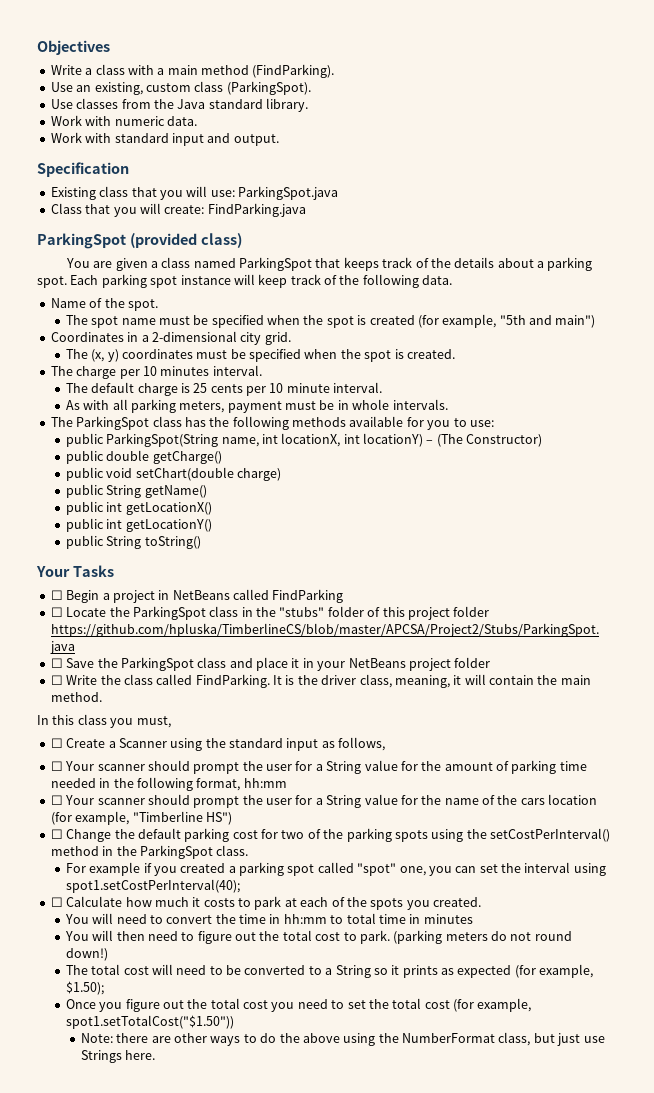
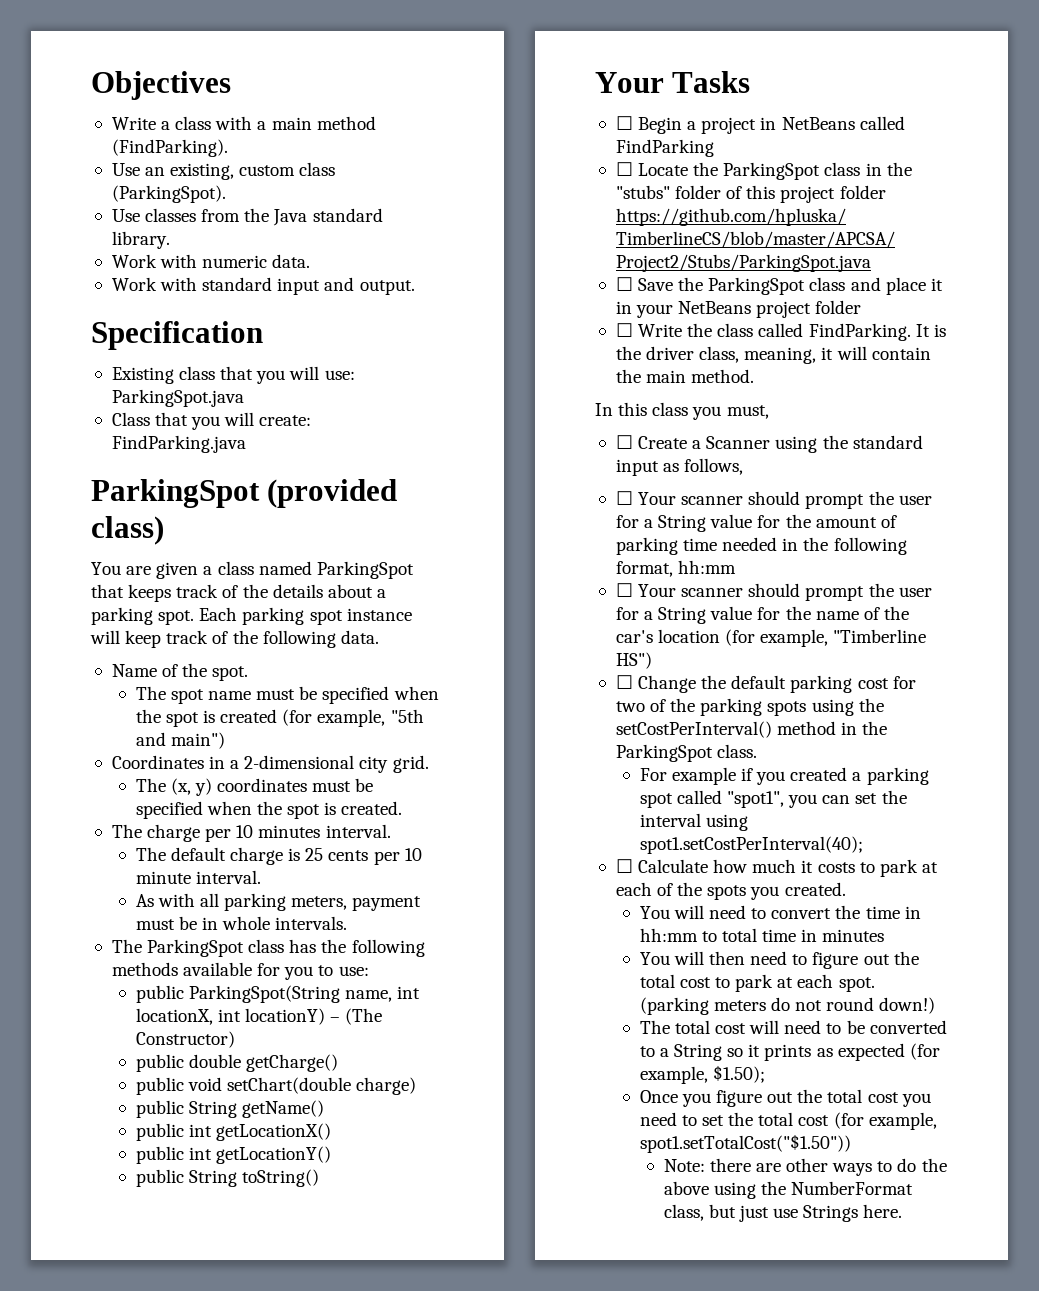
- ☐ Your scanner should prompt the user for a String value for the name of the cars location (for example, "Timberline HS")
+ ☐ Your scanner should prompt the user for a String value for the name of the car's location (for example, "Timberline HS")
- For example if you created a parking spot called "spot" one, you can set the interval using spot1.setCostPerInterval(40);
+ For example if you created a parking spot called "spot1", you can set the interval using spot1.setCostPerInterval(40);
- You will then need to figure out the total cost to park.
+ You will then need to figure out the total cost to park at each spot.

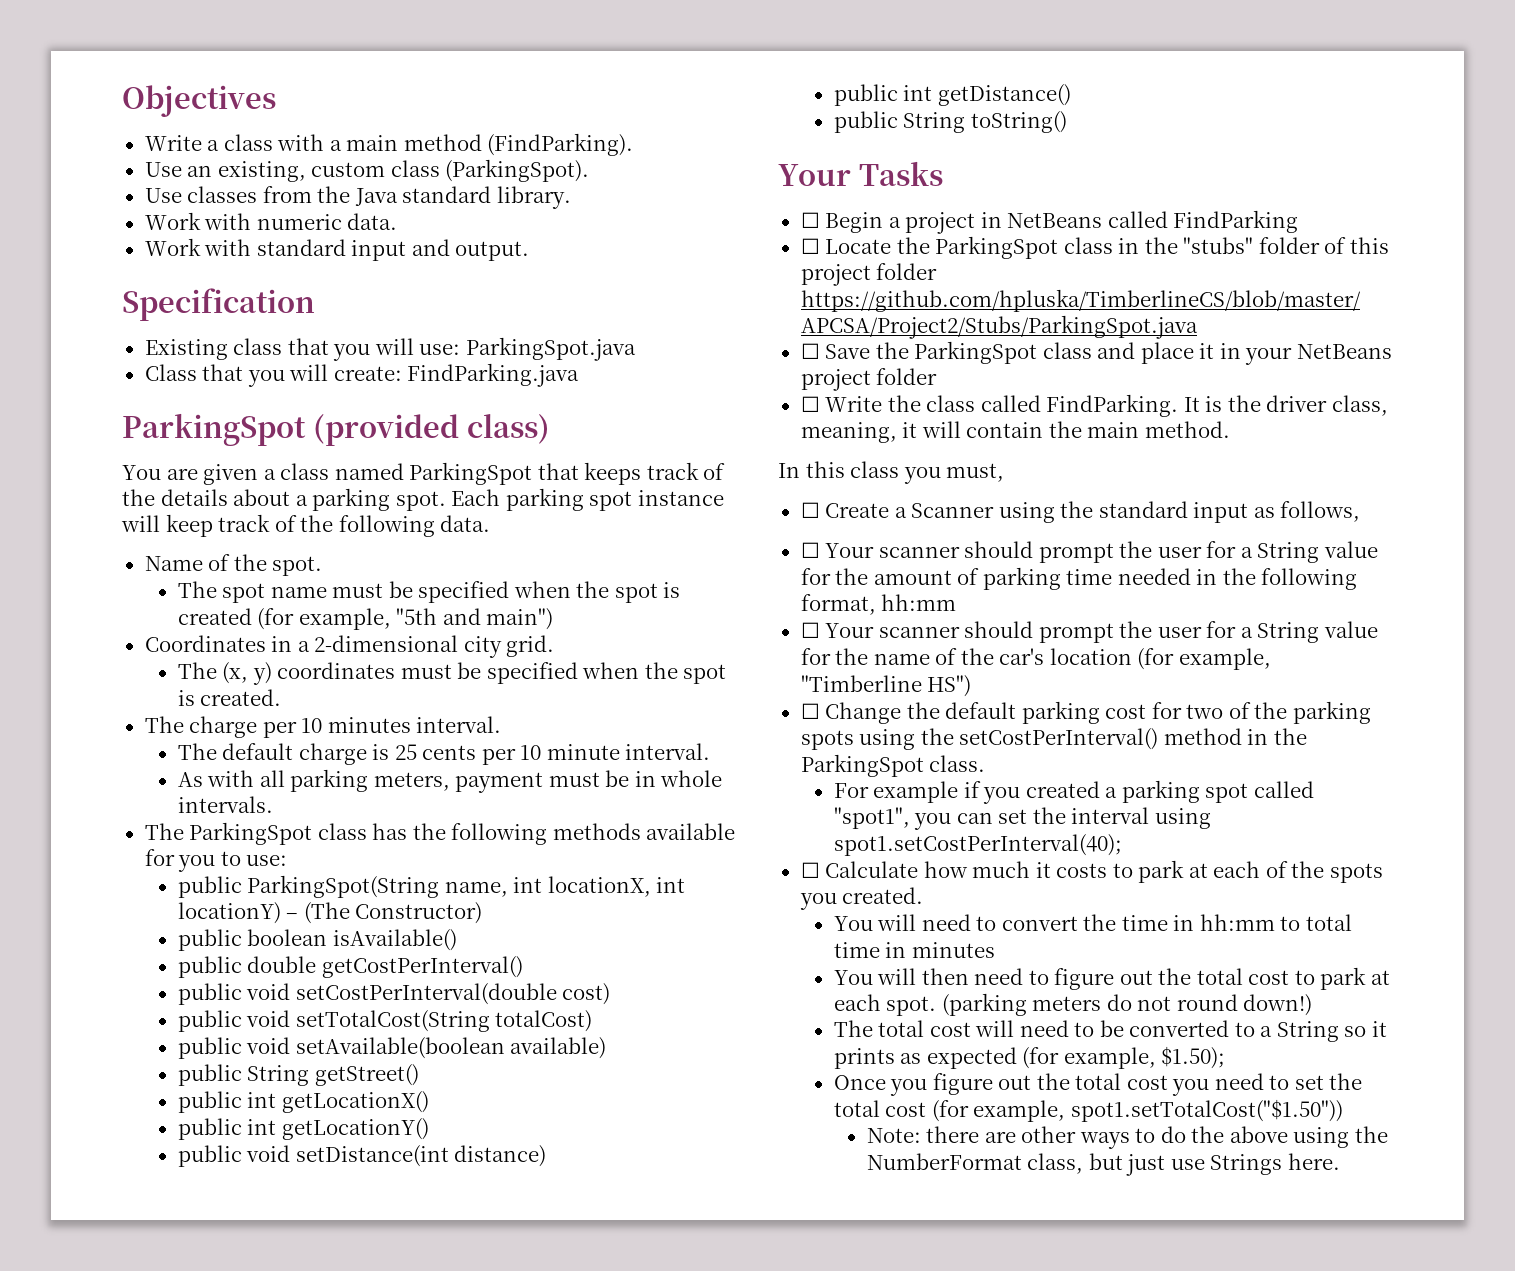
+ public boolean isAvailable()
- public double getCharge()
- public void setChart(double charge)
- public String getName()
+ public double getCostPerInterval()
+ public void setCostPerInterval(double cost)
+ public void setTotalCost(String totalCost)
+ public void setAvailable(boolean available)
+ public String getStreet()
+ public void setDistance(int distance)
+ public int getDistance()

